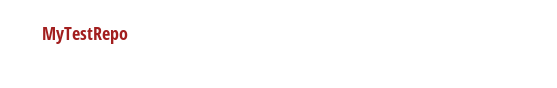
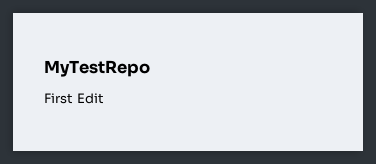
+ First Edit

